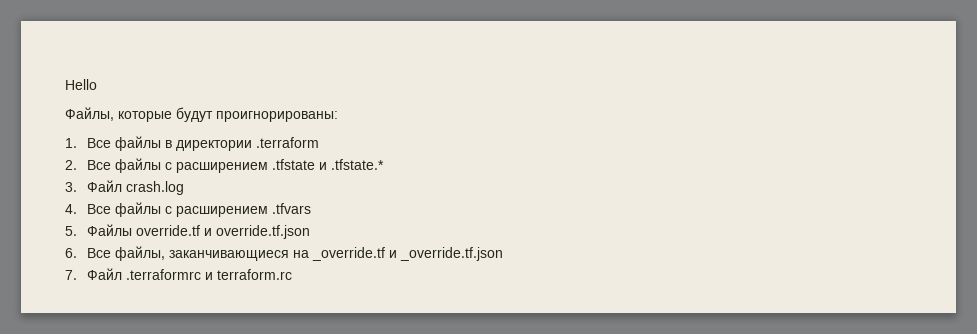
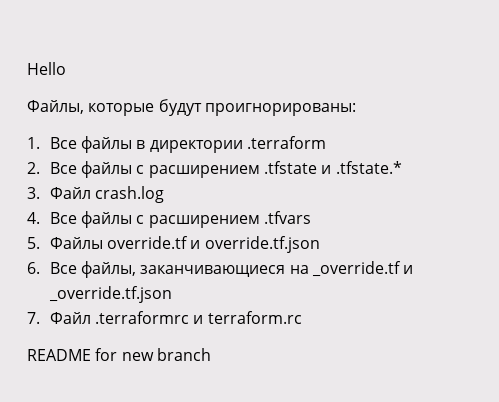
+ README for new branch

